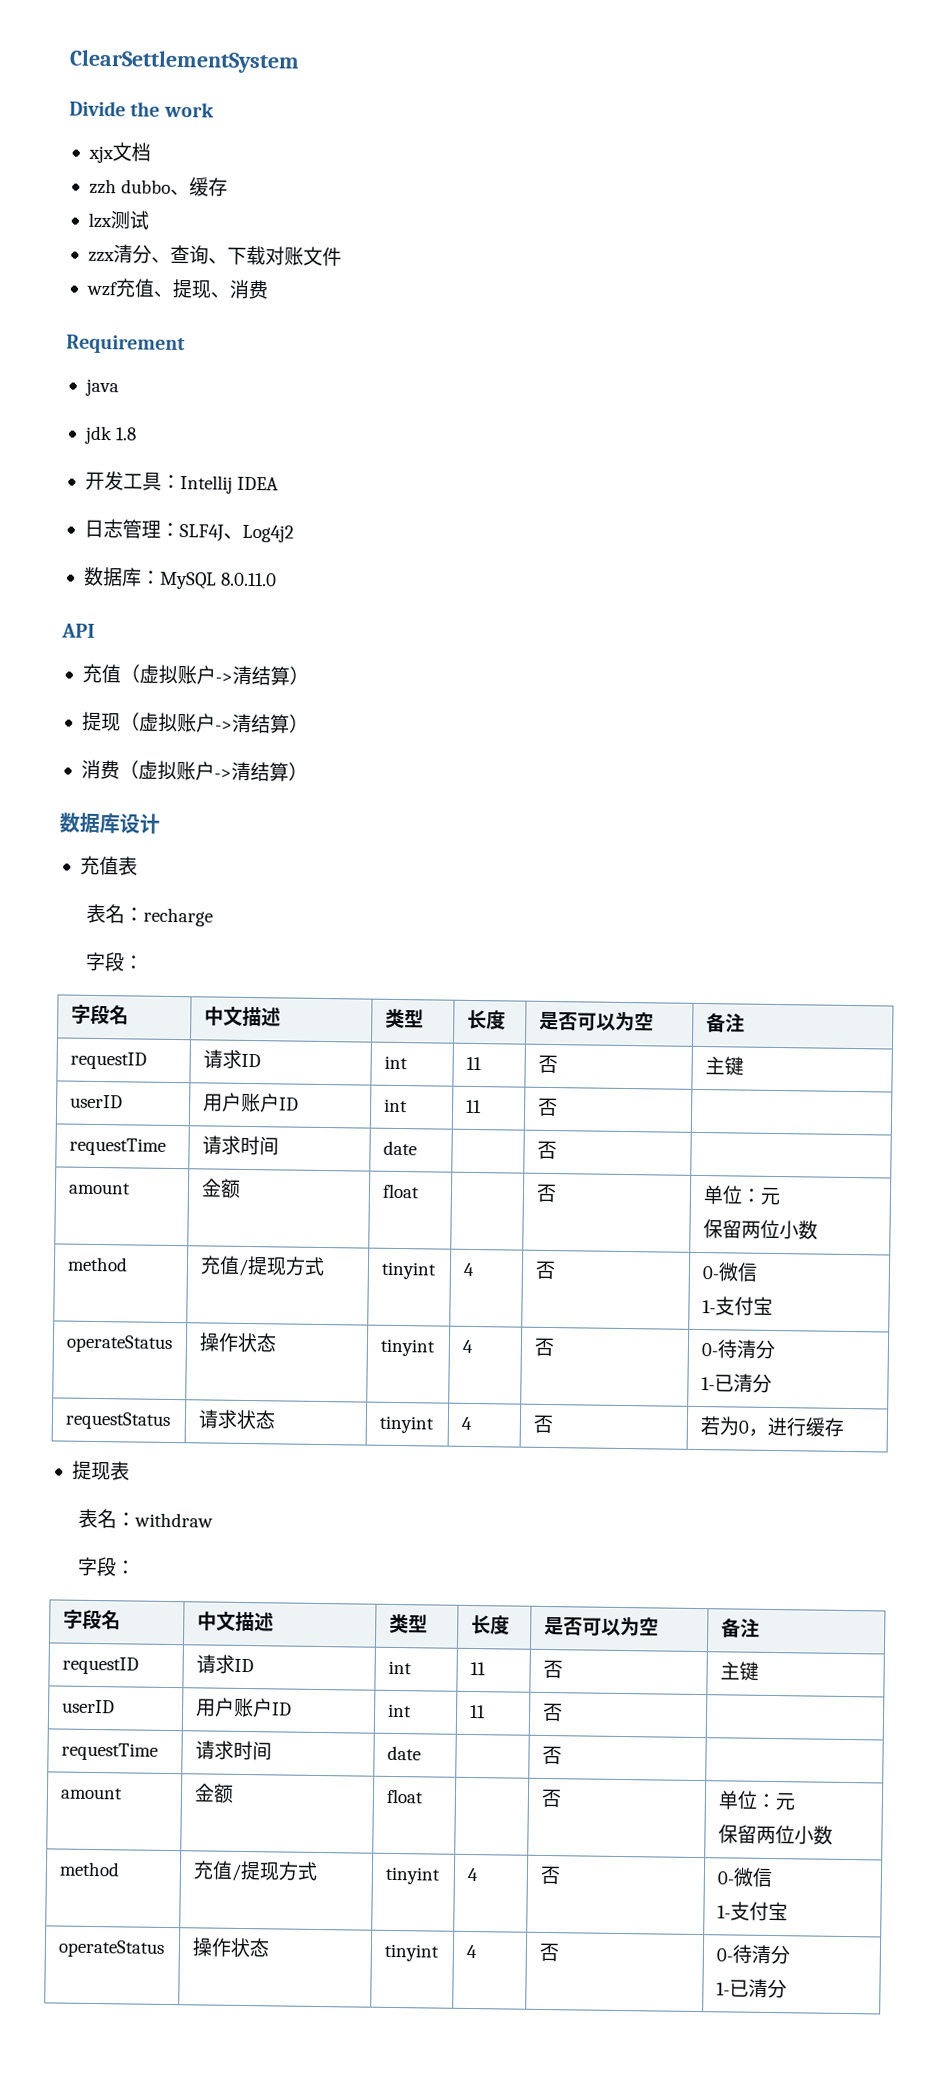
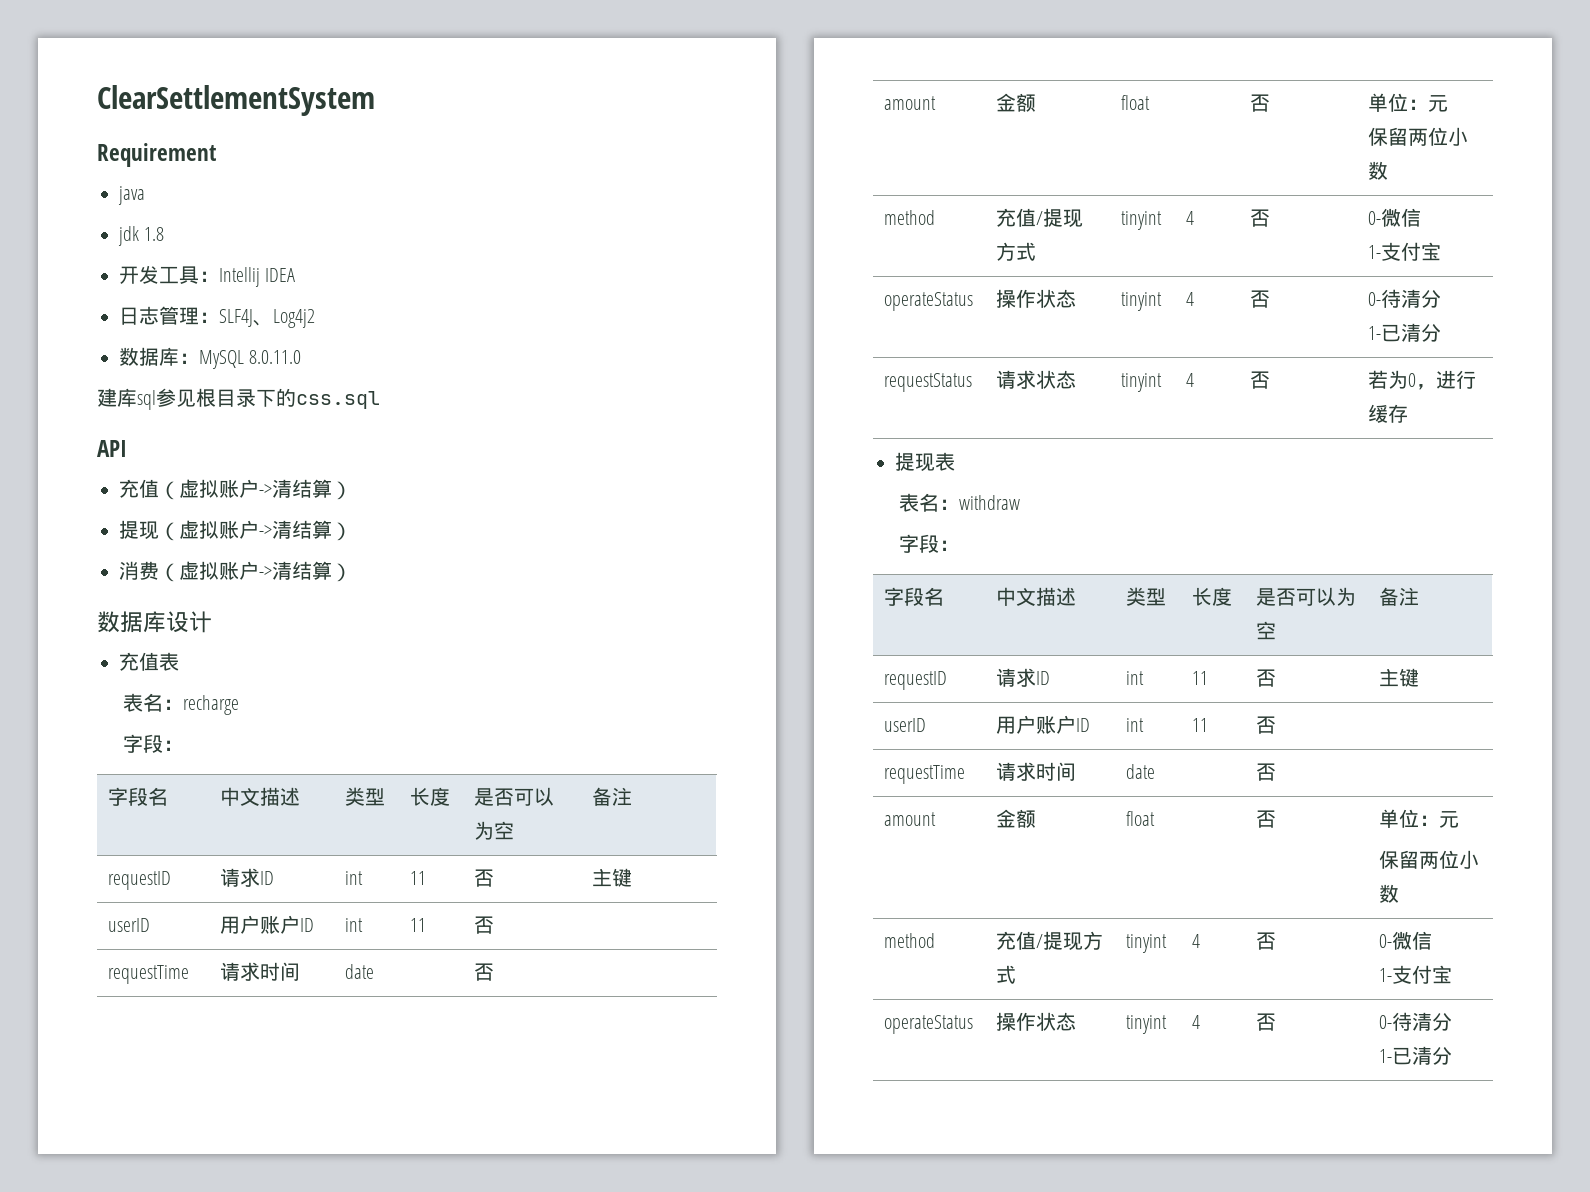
- Divide the work
- xjx文档
- zzh dubbo、缓存
- lzx测试
- zzx清分、查询、下载对账文件
- wzf充值、提现、消费
+ 建库sql参见根目录下的css.sql

